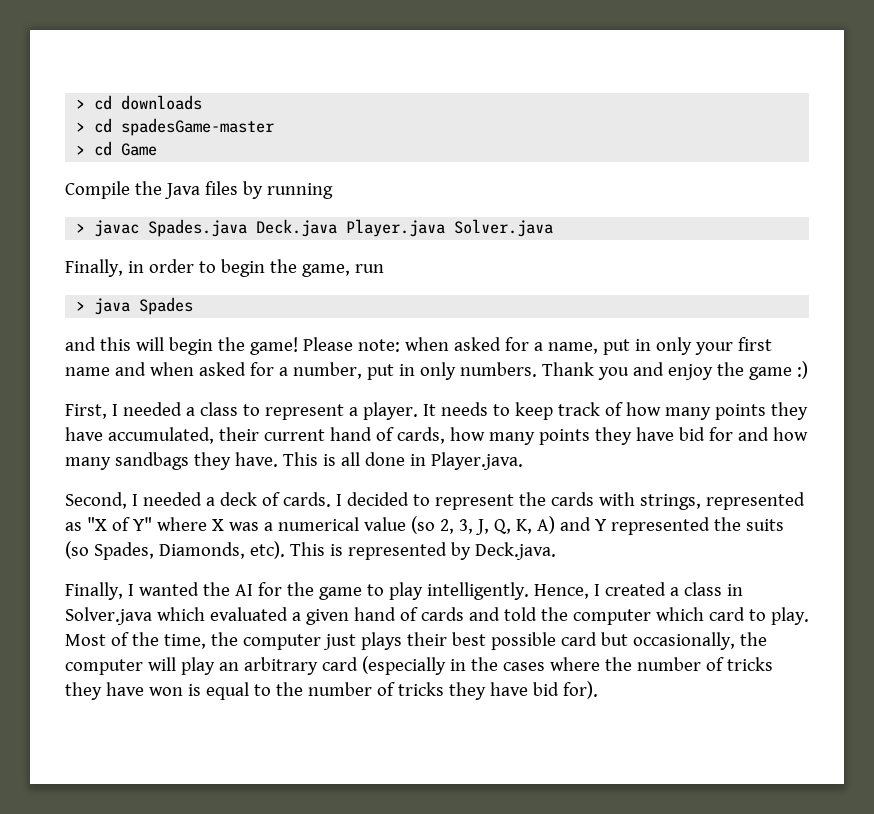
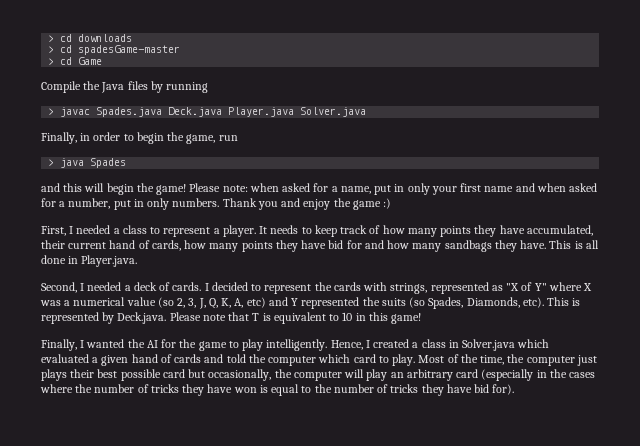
- I decided to represent the cards with strings, represented as "X of Y" where X was a numerical value (so 2, 3, J, Q, K, A) and Y represented the suits (so Spades, Diamonds, etc).
+ I decided to represent the cards with strings, represented as "X of Y" where X was a numerical value (so 2, 3, J, Q, K, A, etc) and Y represented the suits (so Spades, Diamonds, etc).
- This is represented by Deck.java.
+ This is represented by Deck.java. Please note that T is equivalent to 10 in this game!

